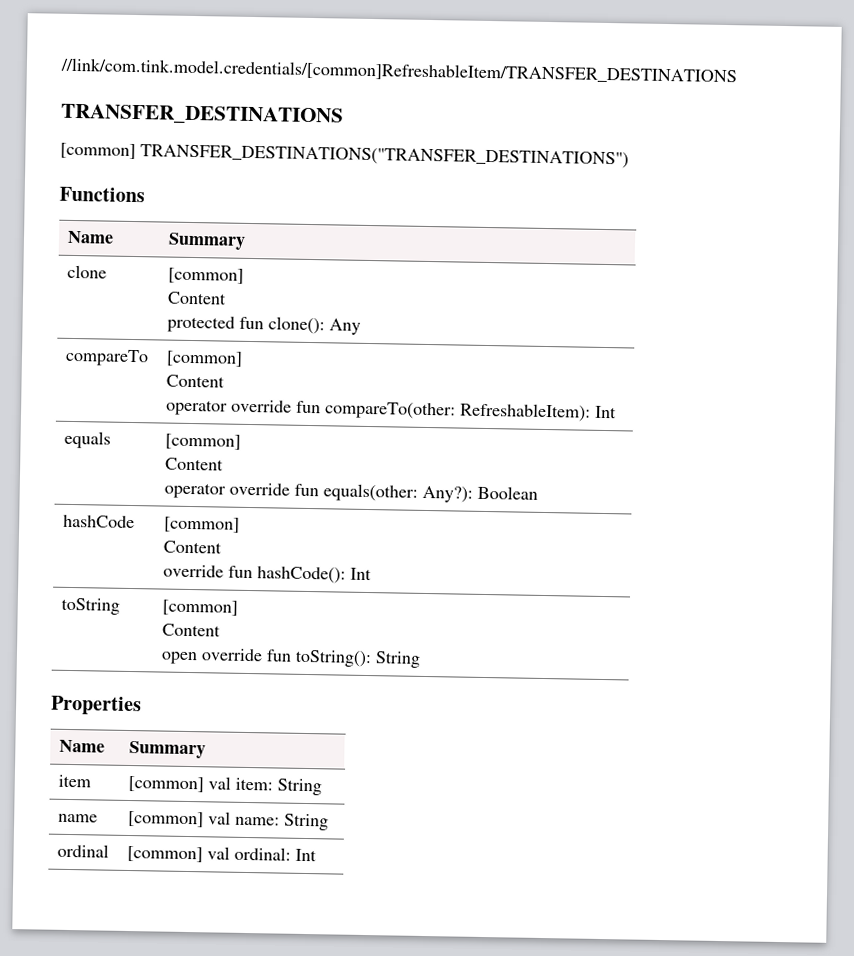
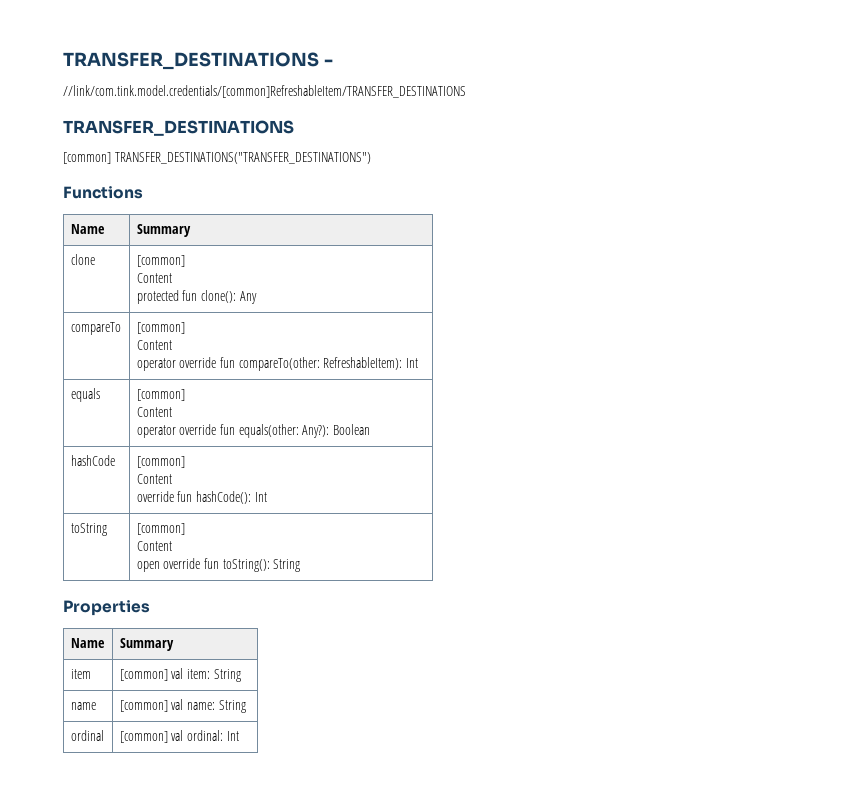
+ TRANSFER_DESTINATIONS -

